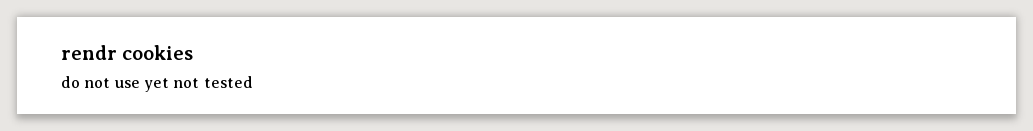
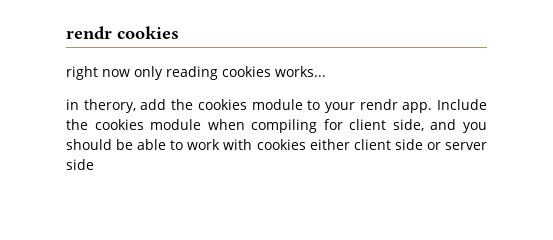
- do not use yet not tested
+ right now only reading cookies works...
+ in therory, add the cookies module to your rendr app. Include the cookies module when compiling for client side, and you should be able to work with cookies either client side or server side

